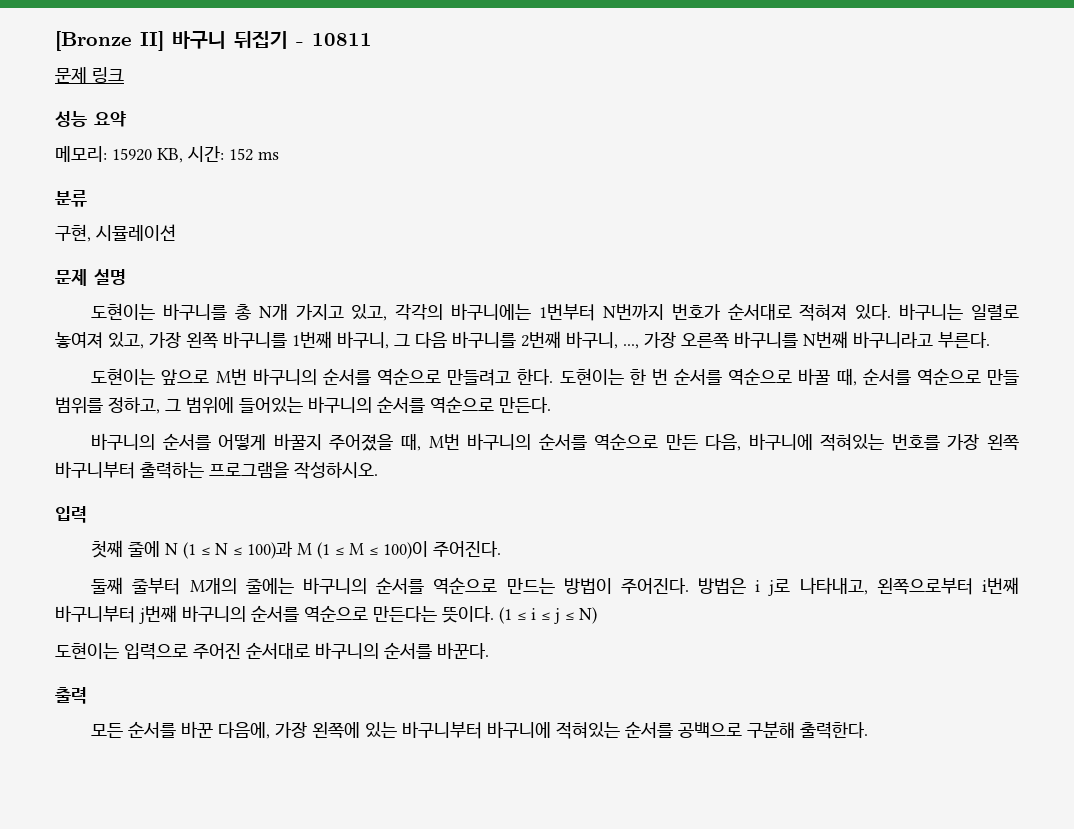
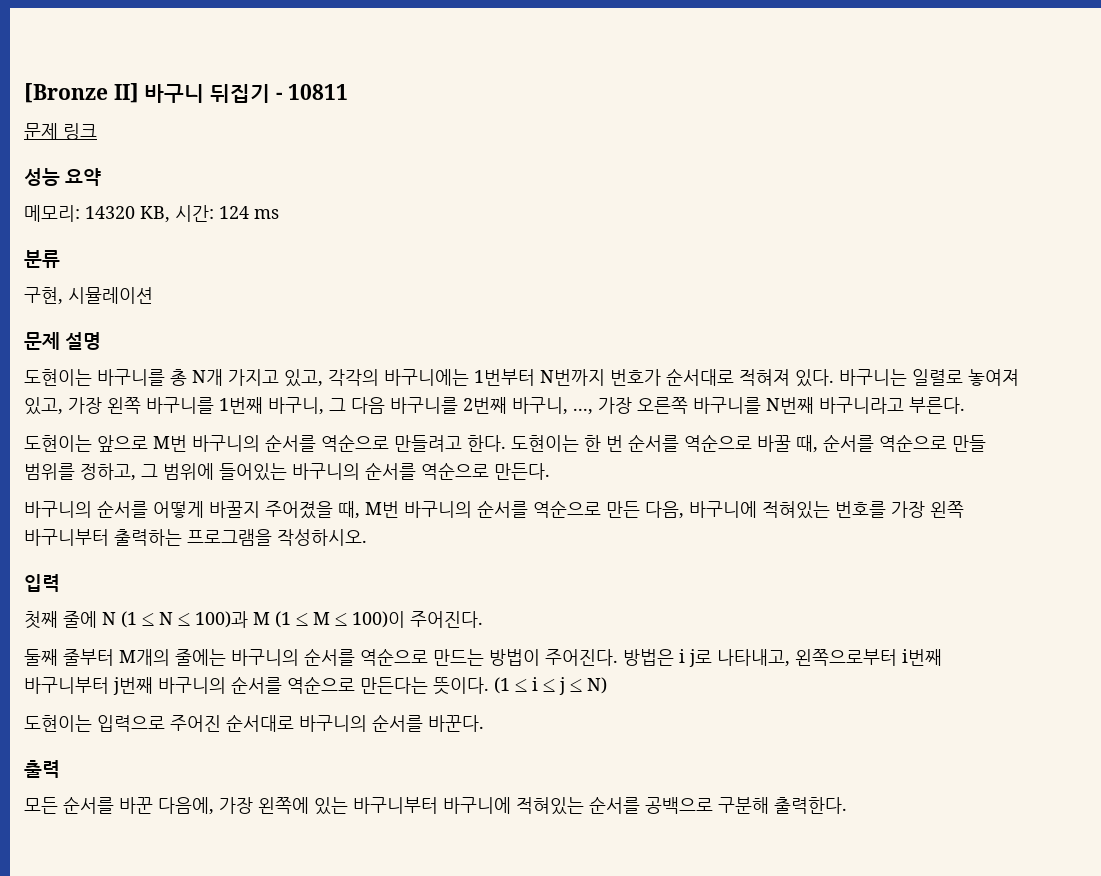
- 메모리: 15920 KB, 시간: 152 ms
+ 메모리: 14320 KB, 시간: 124 ms

